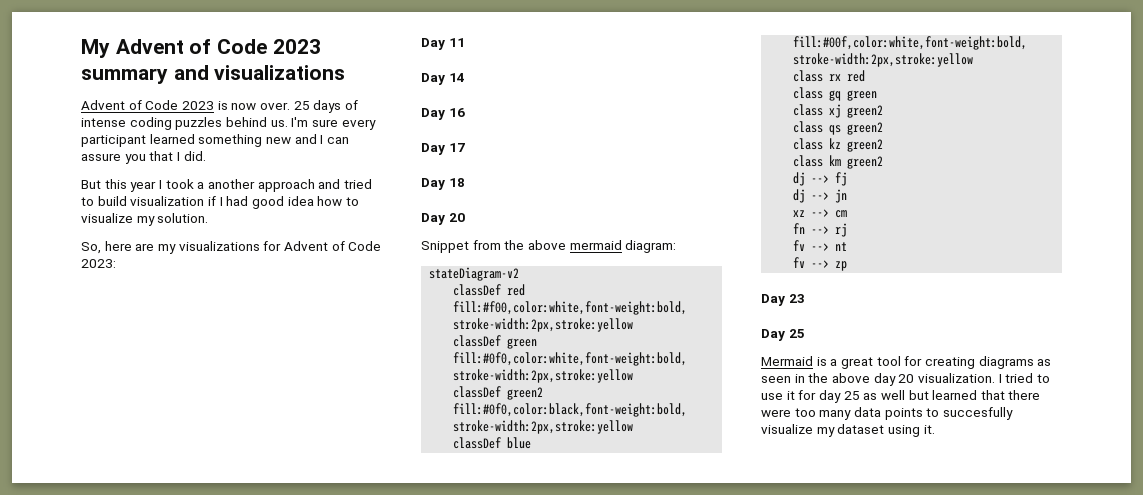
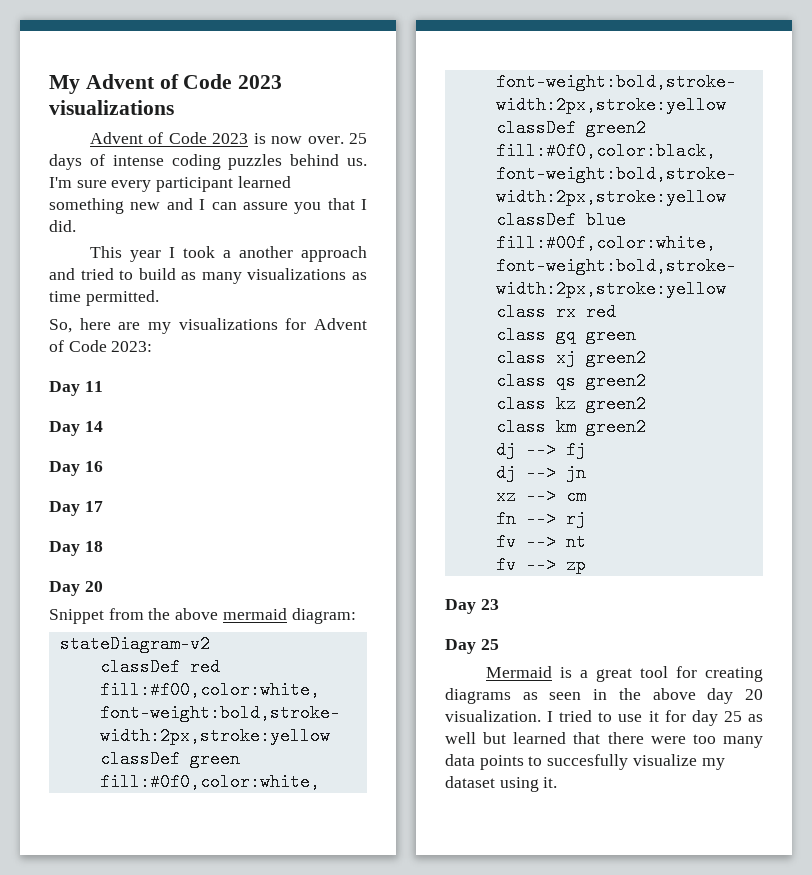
- My Advent of Code 2023 summary and visualizations
+ My Advent of Code 2023 visualizations
- But this year I took a another approach and tried to build visualization if I had good idea how to visualize my solution.
+ This year I took a another approach and tried to build as many visualizations as time permitted.

